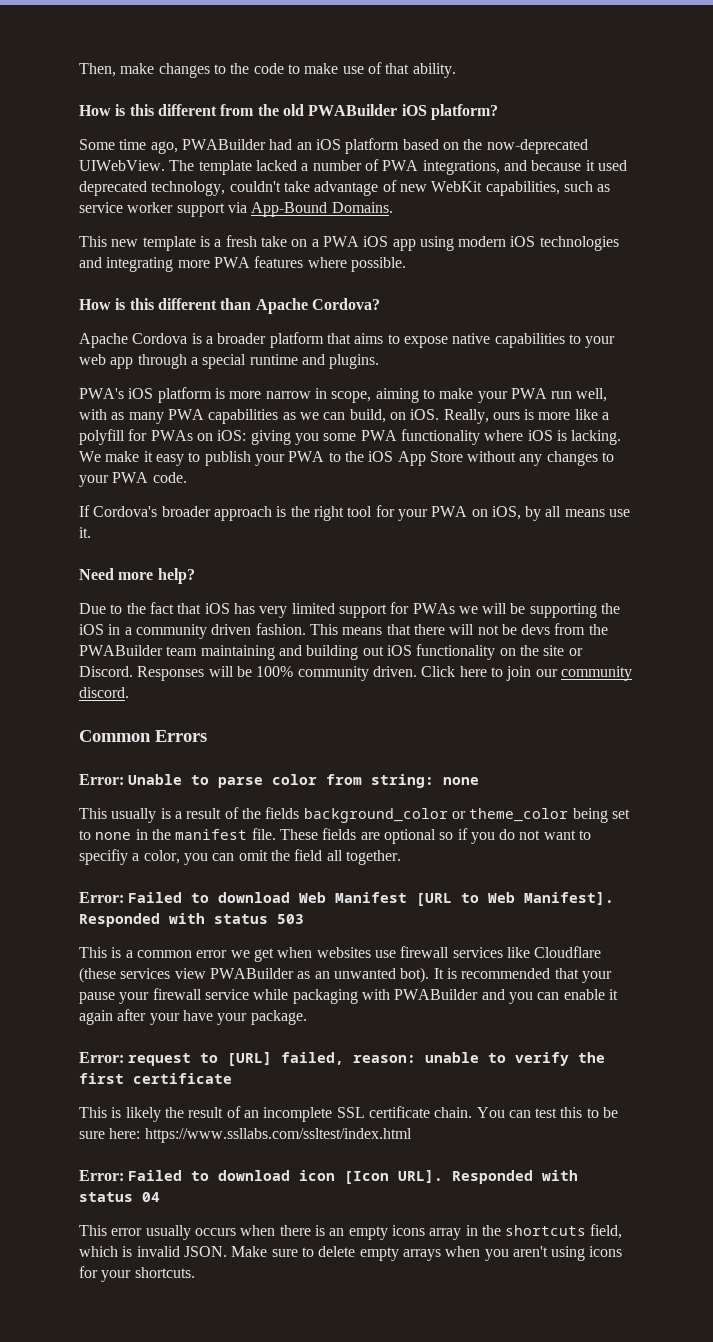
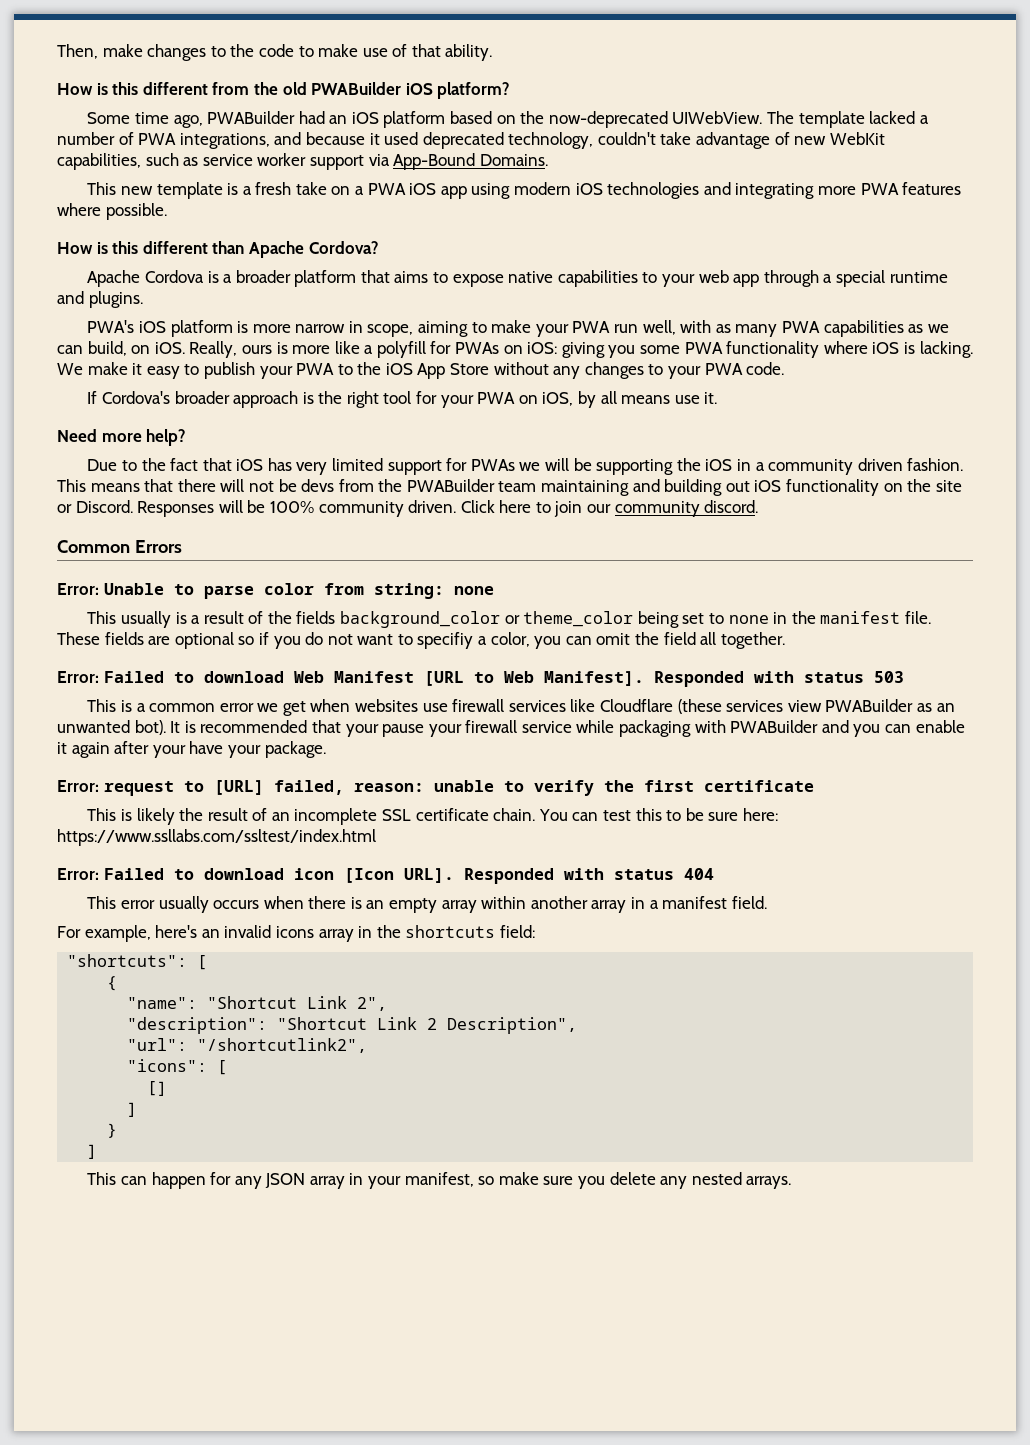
- Responded with status 04
+ Responded with status 404
- This error usually occurs when there is an empty icons array in the shortcuts field, which is invalid JSON. Make sure to delete empty arrays when you aren't using icons for your shortcuts.
+ This error usually occurs when there is an empty array within another array in a manifest field.
+ For example, here's an invalid icons array in the shortcuts field:
+ "shortcuts": [
+ {
+ "name": "Shortcut Link 2",
+ "description": "Shortcut Link 2 Description",
+ "url": "/shortcutlink2",
+ "icons": [
+ []
+ ]
+ }
+ ]
+ This can happen for any JSON array in your manifest, so make sure you delete any nested arrays.

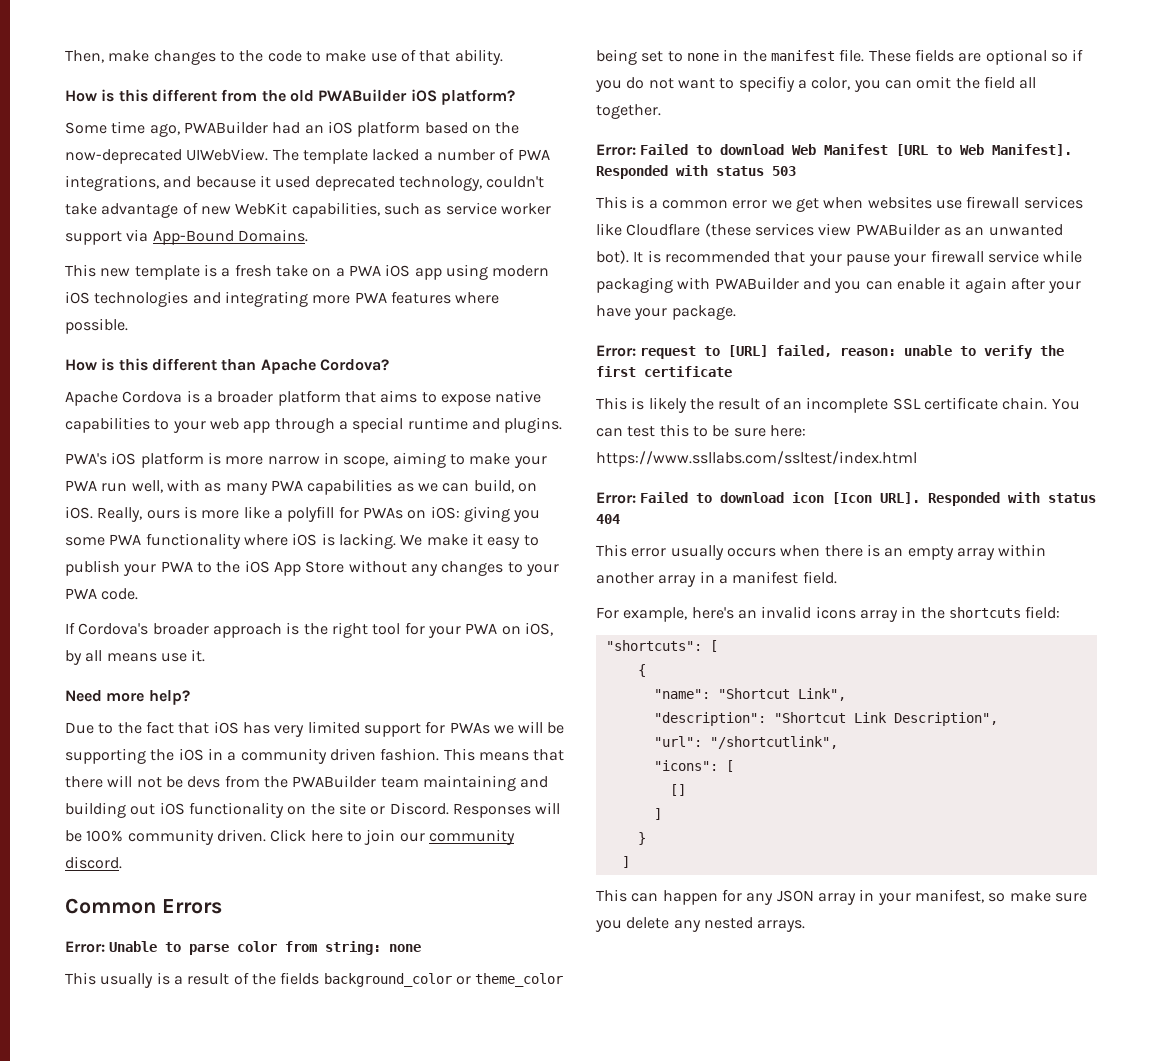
- "name": "Shortcut Link 2",
+ "name": "Shortcut Link",
- "description": "Shortcut Link 2 Description",
+ "description": "Shortcut Link Description",
- "url": "/shortcutlink2",
+ "url": "/shortcutlink",

